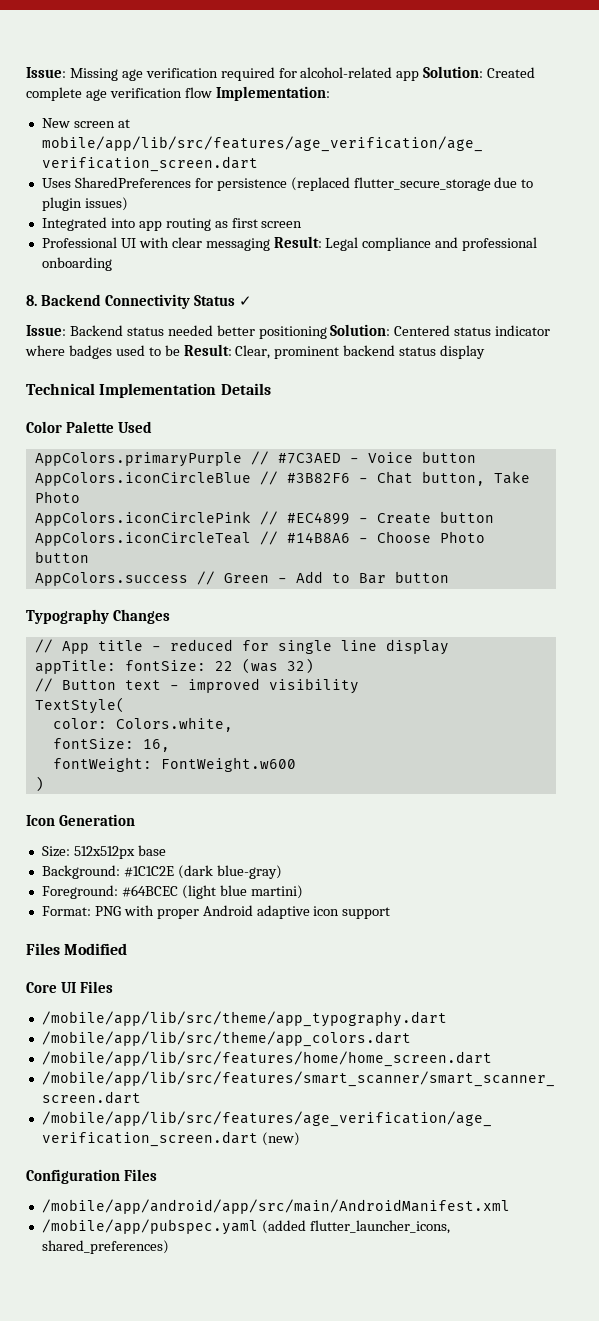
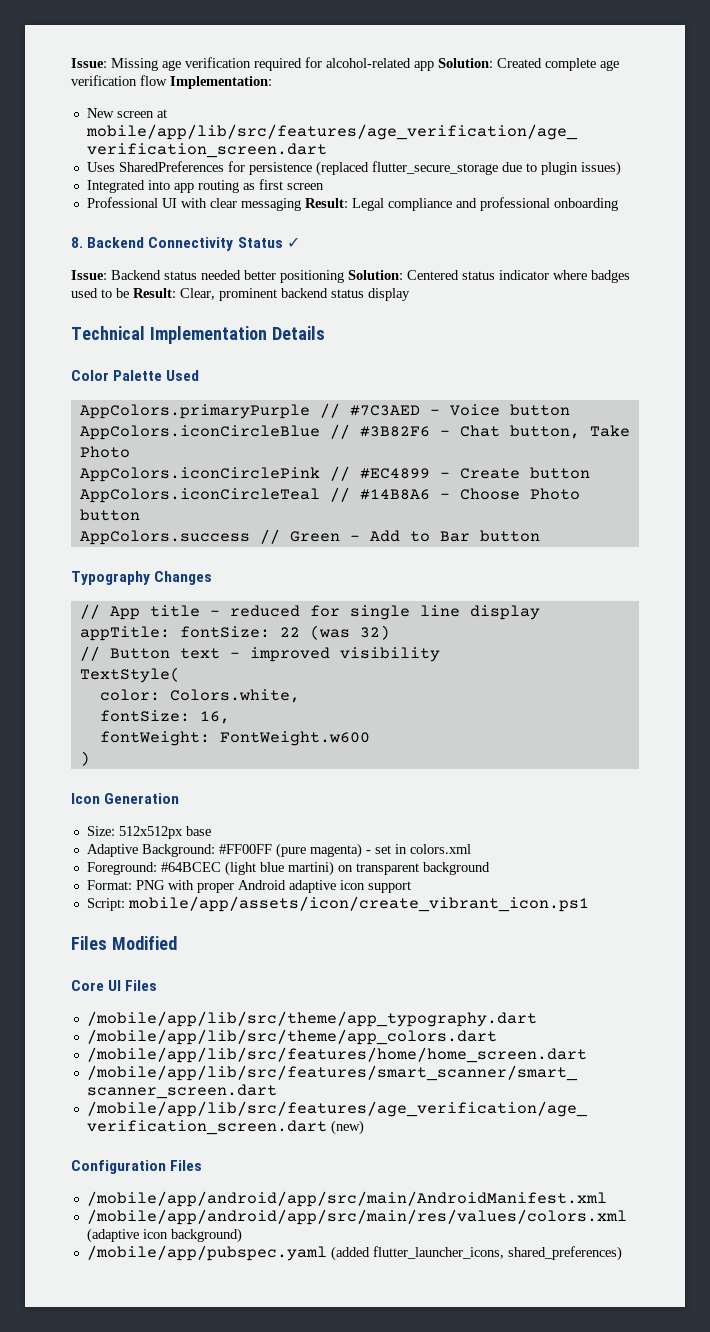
- Background: #1C1C2E (dark blue-gray)
+ Adaptive Background: #FF00FF (pure magenta) - set in colors.xml
- Foreground: #64BCEC (light blue martini)
+ Foreground: #64BCEC (light blue martini) on transparent background
+ Script: mobile/app/assets/icon/create_vibrant_icon.ps1
+ /mobile/app/android/app/src/main/res/values/colors.xml (adaptive icon background)

